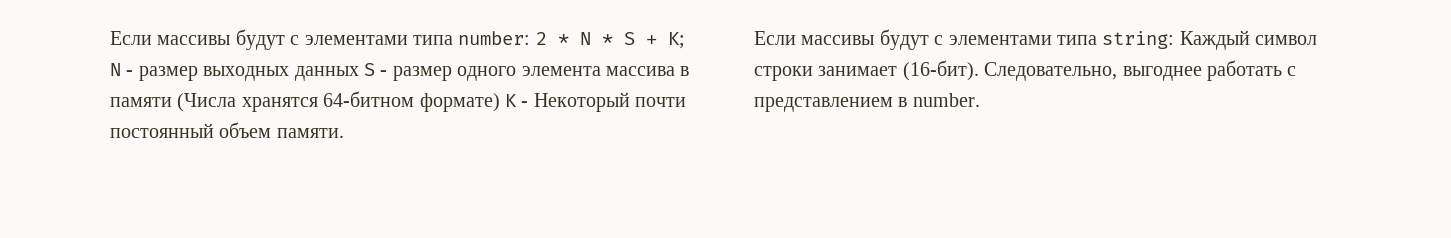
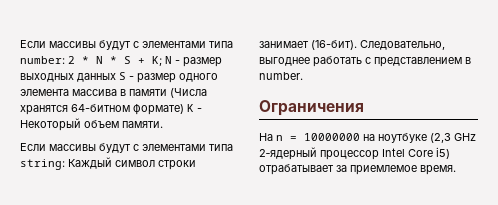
- Если массивы будут с элементами типа number: 2 * N * S + K; N - размер выходных данных S - размер одного элемента массива в памяти (Числа хранятся 64-битном формате) K - Некоторый почти постоянный объем памяти.
+ Если массивы будут с элементами типа number: 2 * N * S + K; N - размер выходных данных S - размер одного элемента массива в памяти (Числа хранятся 64-битном формате) K - Некоторый объем памяти.
+ Ограничения
+ На n = 10000000 на ноутбуке (2,3 GHz 2‑ядерный процессор Intel Core i5) отрабатывает за приемлемое время.

